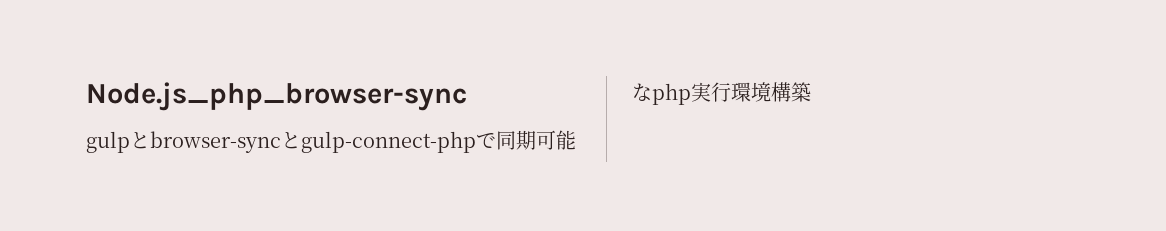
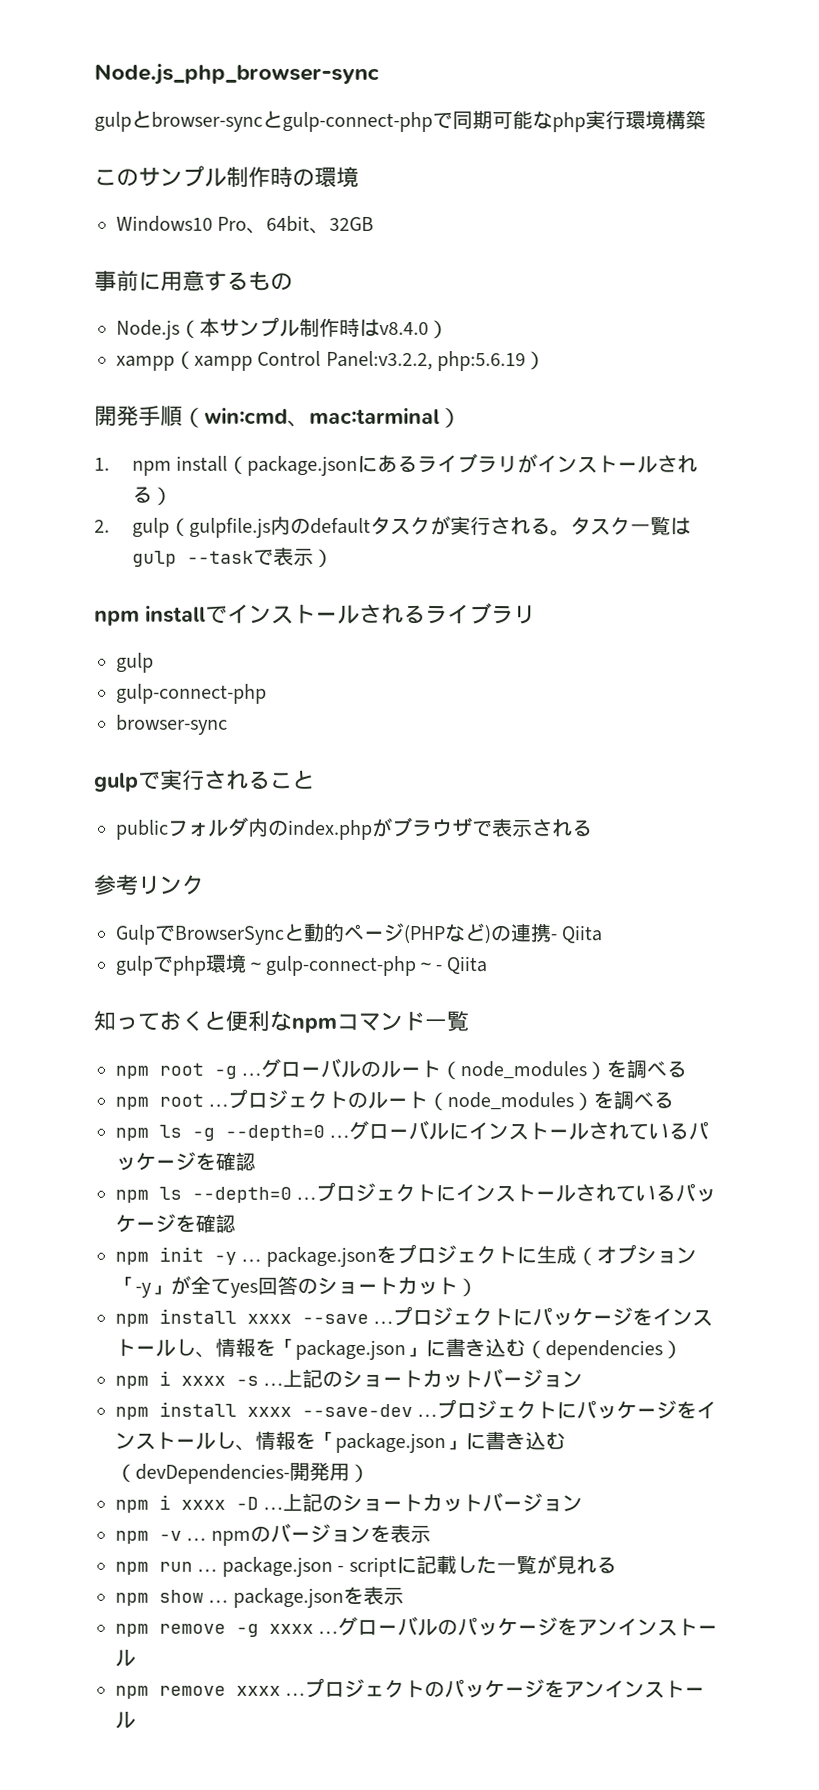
+ このサンプル制作時の環境
+ Windows10 Pro、64bit、32GB
+ 事前に用意するもの
+ Node.js（本サンプル制作時はv8.4.0）
+ xampp（xampp Control Panel:v3.2.2, php:5.6.19）
+ 開発手順（win:cmd、mac:tarminal）
+ 1. npm install（package.jsonにあるライブラリがインストールされる）
+ 2. gulp（gulpfile.js内のdefaultタスクが実行される。タスク一覧はgulp --taskで表示）
+ npm installでインストールされるライブラリ
+ gulp
+ gulp-connect-php
+ browser-sync
+ gulpで実行されること
+ publicフォルダ内のindex.phpがブラウザで表示される
+ 参考リンク
+ GulpでBrowserSyncと動的ページ(PHPなど)の連携- Qiita
+ gulpでphp環境～gulp-connect-php～- Qiita
+ 知っておくと便利なnpmコマンド一覧
+ npm root -g …グローバルのルート（node_modules）を調べる
+ npm root …プロジェクトのルート（node_modules）を調べる
+ npm ls -g --depth=0 …グローバルにインストールされているパッケージを確認
+ npm ls --depth=0 …プロジェクトにインストールされているパッケージを確認
+ npm init -y … package.jsonをプロジェクトに生成（オプション「-y」が全てyes回答のショートカット）
+ npm install xxxx --save …プロジェクトにパッケージをインストールし、情報を「package.json」に書き込む（dependencies）
+ npm i xxxx -s …上記のショートカットバージョン
+ npm install xxxx --save-dev …プロジェクトにパッケージをインストールし、情報を「package.json」に書き込む（devDependencies-開発用）
+ npm i xxxx -D …上記のショートカットバージョン
+ npm -v … npmのバージョンを表示
+ npm run … package.json - scriptに記載した一覧が見れる
+ npm show … package.jsonを表示
+ npm remove -g xxxx …グローバルのパッケージをアンインストール
+ npm remove xxxx …プロジェクトのパッケージをアンインストール

